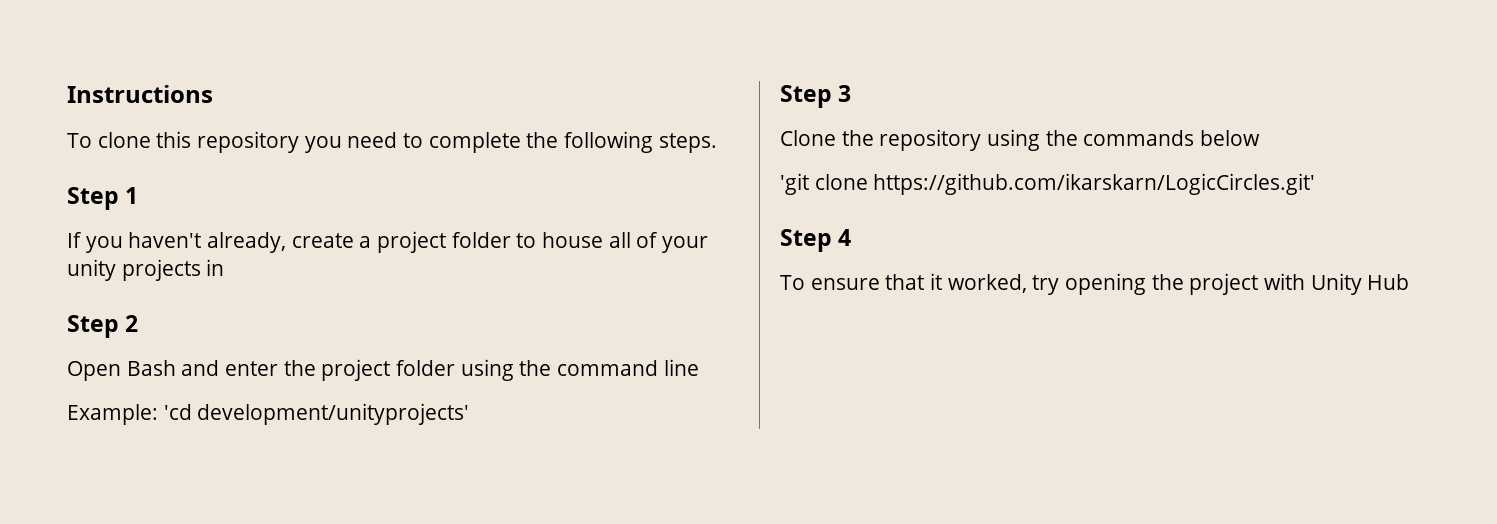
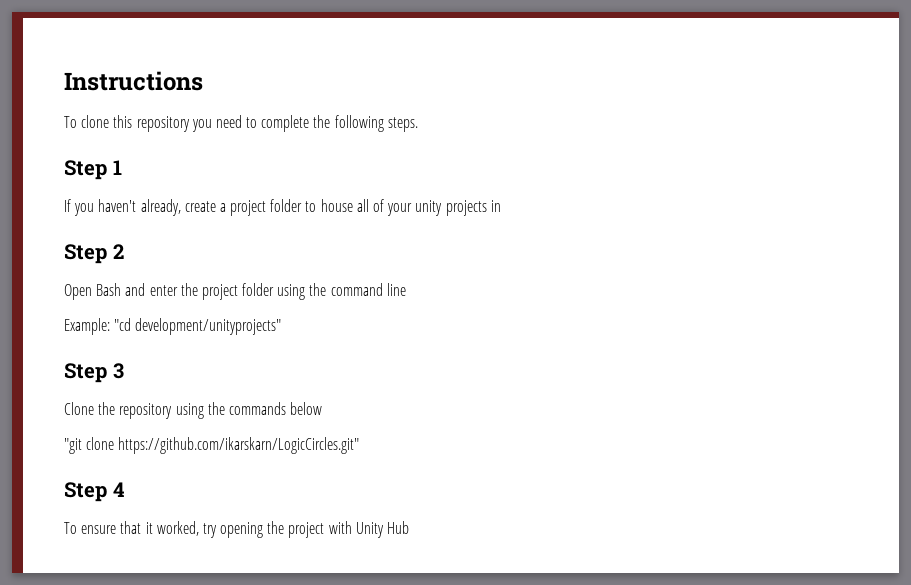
- Example: 'cd development/unityprojects'
+ Example: "cd development/unityprojects"
- 'git clone https://github.com/ikarskarn/LogicCircles.git'
+ "git clone https://github.com/ikarskarn/LogicCircles.git"

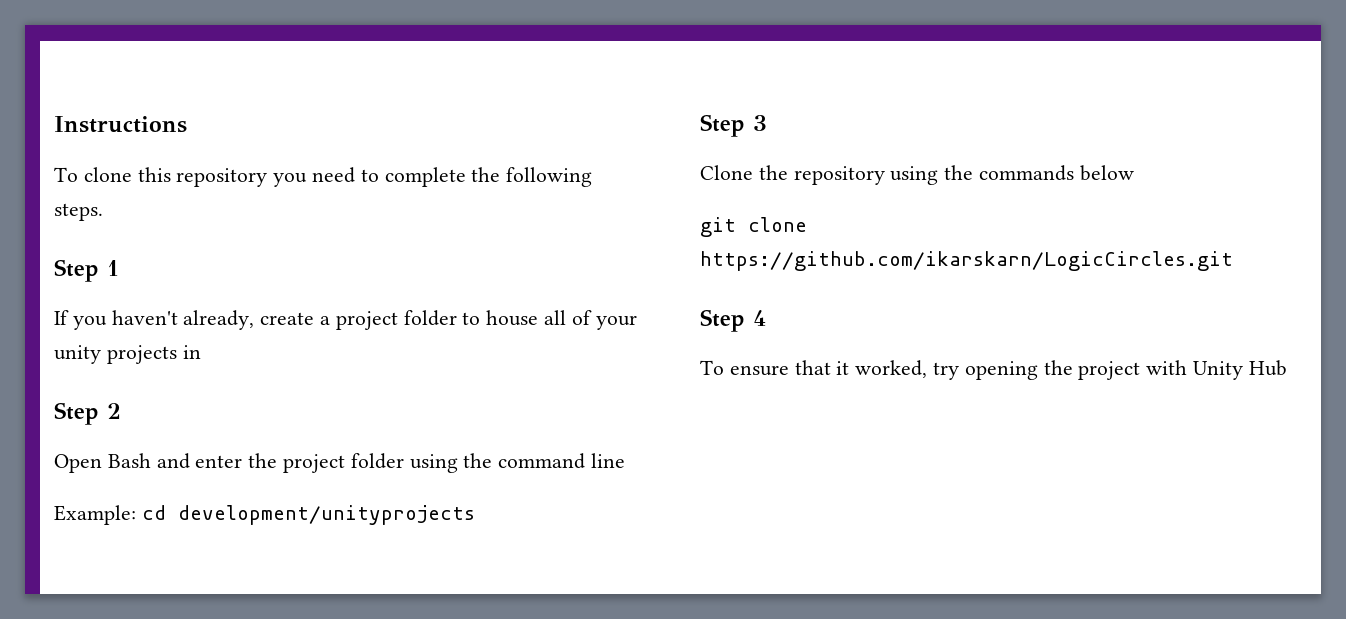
- Example: "cd development/unityprojects"
+ Example: cd development/unityprojects
- "git clone https://github.com/ikarskarn/LogicCircles.git"
+ git clone https://github.com/ikarskarn/LogicCircles.git

